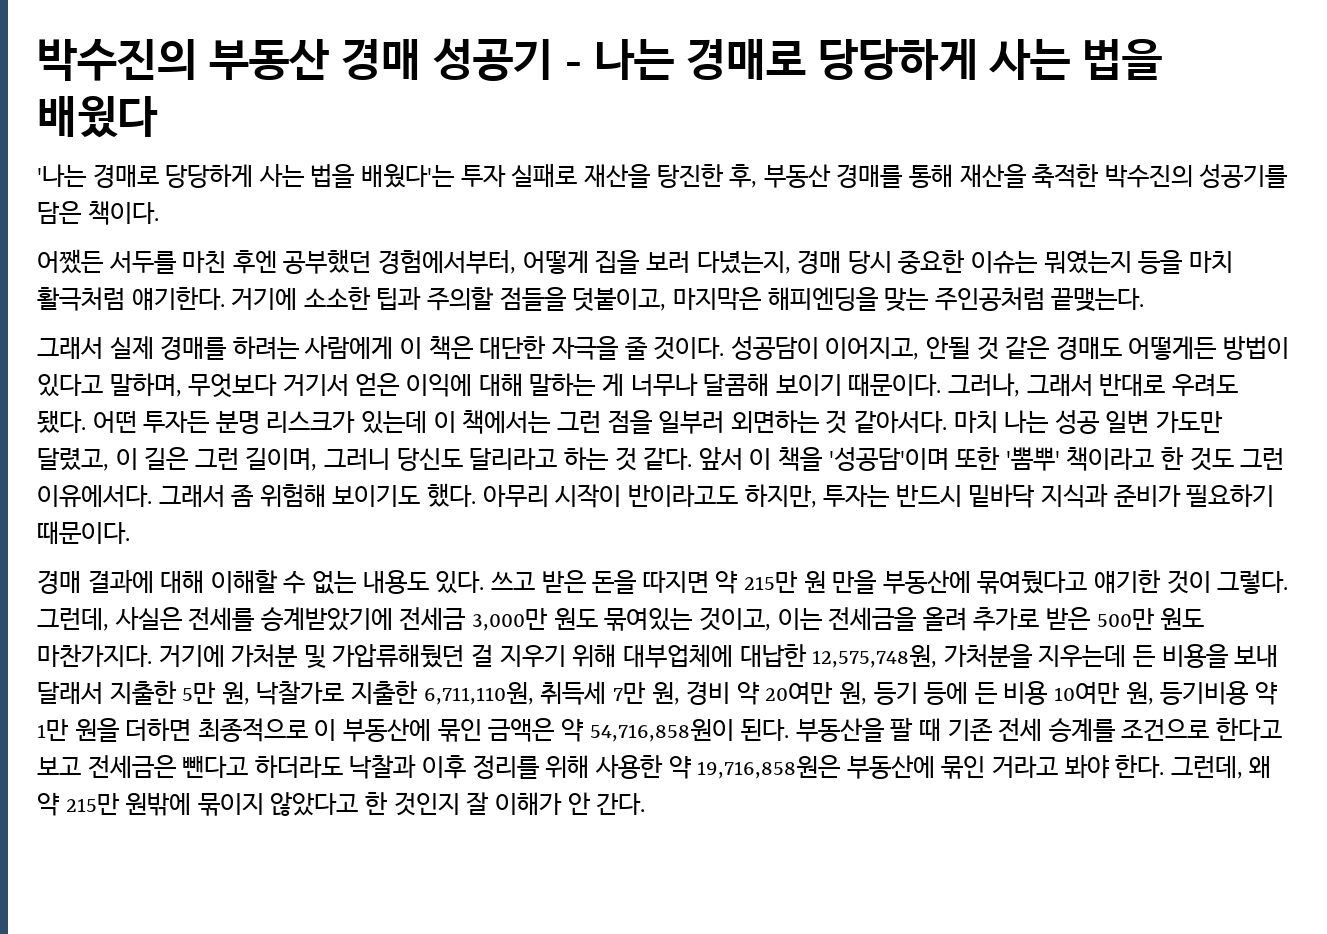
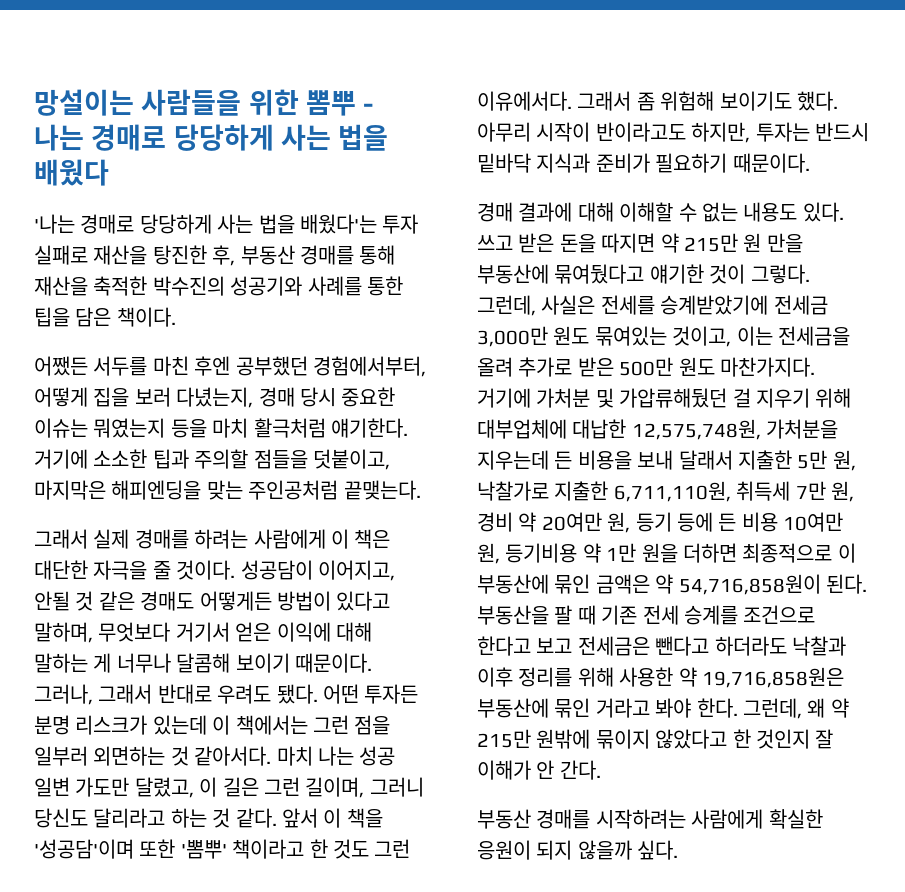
- 박수진의 부동산 경매 성공기 - 나는 경매로 당당하게 사는 법을 배웠다
+ 망설이는 사람들을 위한 뽐뿌 - 나는 경매로 당당하게 사는 법을 배웠다
- '나는 경매로 당당하게 사는 법을 배웠다'는 투자 실패로 재산을 탕진한 후, 부동산 경매를 통해 재산을 축적한 박수진의 성공기를 담은 책이다.
+ '나는 경매로 당당하게 사는 법을 배웠다'는 투자 실패로 재산을 탕진한 후, 부동산 경매를 통해 재산을 축적한 박수진의 성공기와 사례를 통한 팁을 담은 책이다.
+ 부동산 경매를 시작하려는 사람에게 확실한 응원이 되지 않을까 싶다.

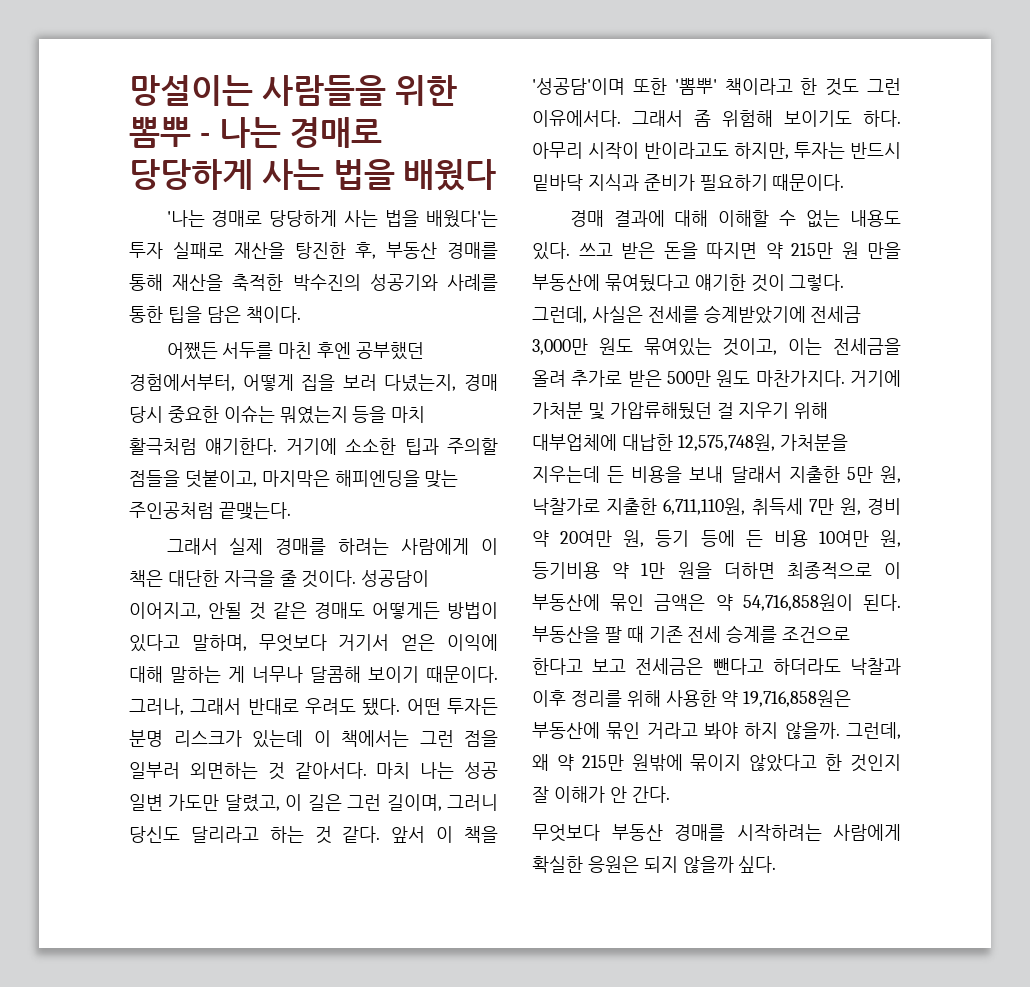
- 그래서 좀 위험해 보이기도 했다.
+ 그래서 좀 위험해 보이기도 하다.
- 부동산을 팔 때 기존 전세 승계를 조건으로 한다고 보고 전세금은 뺀다고 하더라도 낙찰과 이후 정리를 위해 사용한 약 19,716,858원은 부동산에 묶인 거라고 봐야 한다.
+ 부동산을 팔 때 기존 전세 승계를 조건으로 한다고 보고 전세금은 뺀다고 하더라도 낙찰과 이후 정리를 위해 사용한 약 19,716,858원은 부동산에 묶인 거라고 봐야 하지 않을까.
- 부동산 경매를 시작하려는 사람에게 확실한 응원이 되지 않을까 싶다.
+ 무엇보다 부동산 경매를 시작하려는 사람에게 확실한 응원은 되지 않을까 싶다.

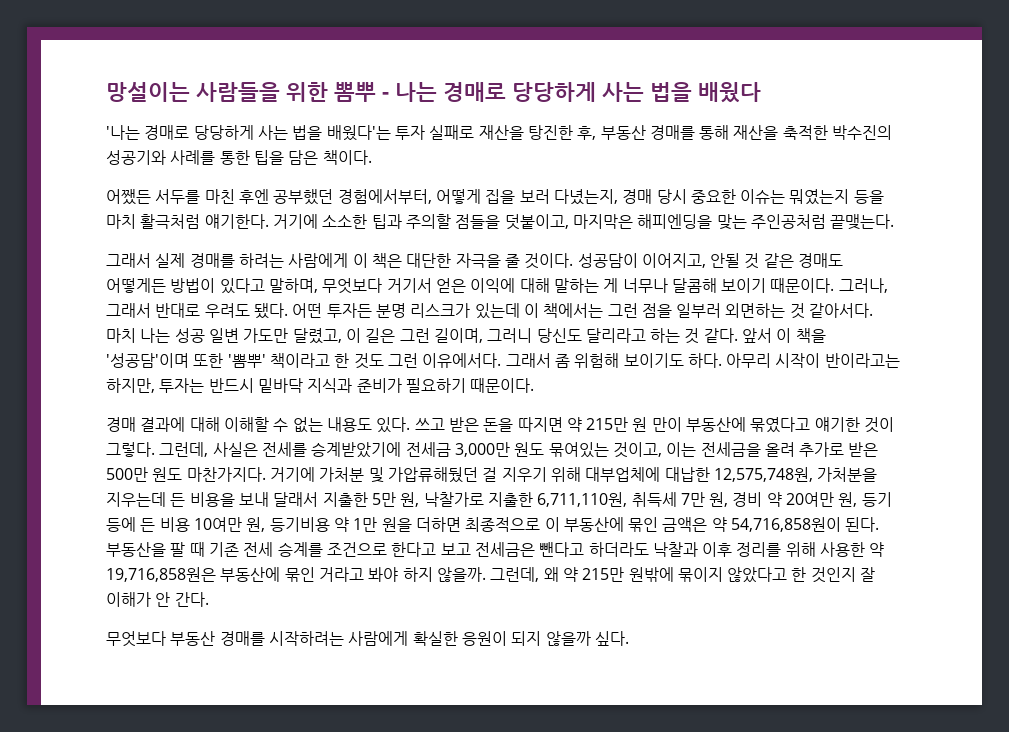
- 아무리 시작이 반이라고도 하지만, 투자는 반드시 밑바닥 지식과 준비가 필요하기 때문이다.
+ 아무리 시작이 반이라고는 하지만, 투자는 반드시 밑바닥 지식과 준비가 필요하기 때문이다.
- 쓰고 받은 돈을 따지면 약 215만 원 만을 부동산에 묶여뒀다고 얘기한 것이 그렇다.
+ 쓰고 받은 돈을 따지면 약 215만 원 만이 부동산에 묶였다고 얘기한 것이 그렇다.
- 무엇보다 부동산 경매를 시작하려는 사람에게 확실한 응원은 되지 않을까 싶다.
+ 무엇보다 부동산 경매를 시작하려는 사람에게 확실한 응원이 되지 않을까 싶다.

